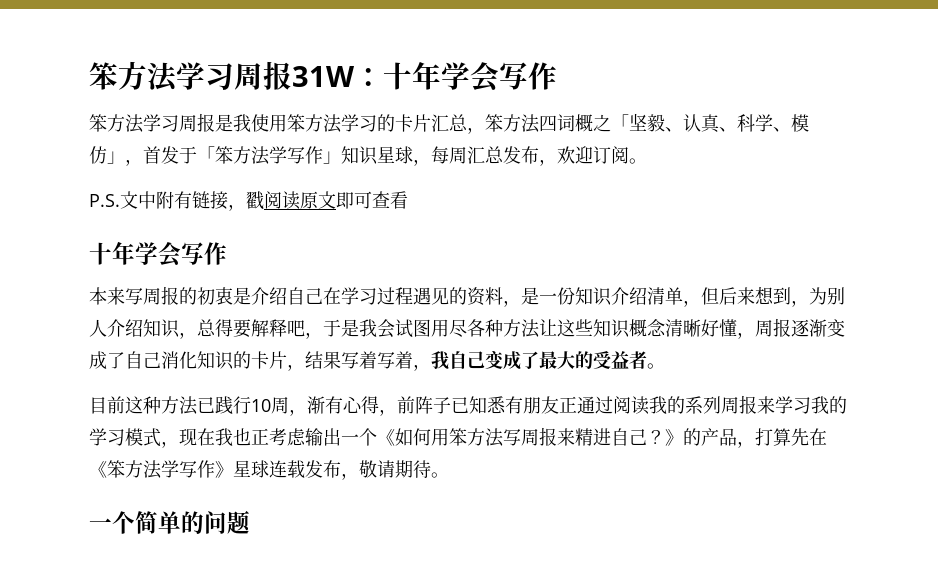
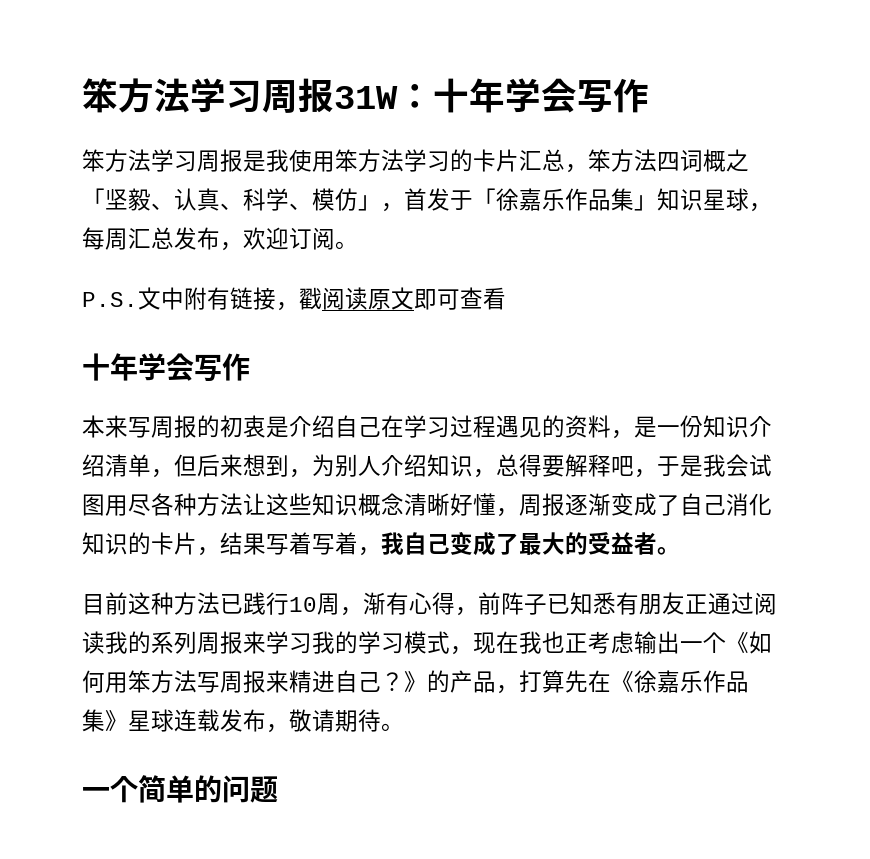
- 笨方法学习周报是我使用笨方法学习的卡片汇总，笨方法四词概之「坚毅、认真、科学、模仿」，首发于「笨方法学写作」知识星球，每周汇总发布，欢迎订阅。
+ 笨方法学习周报是我使用笨方法学习的卡片汇总，笨方法四词概之「坚毅、认真、科学、模仿」，首发于「徐嘉乐作品集」知识星球，每周汇总发布，欢迎订阅。
- 》的产品，打算先在《笨方法学写作》星球连载发布，敬请期待。
+ 》的产品，打算先在《徐嘉乐作品集》星球连载发布，敬请期待。

